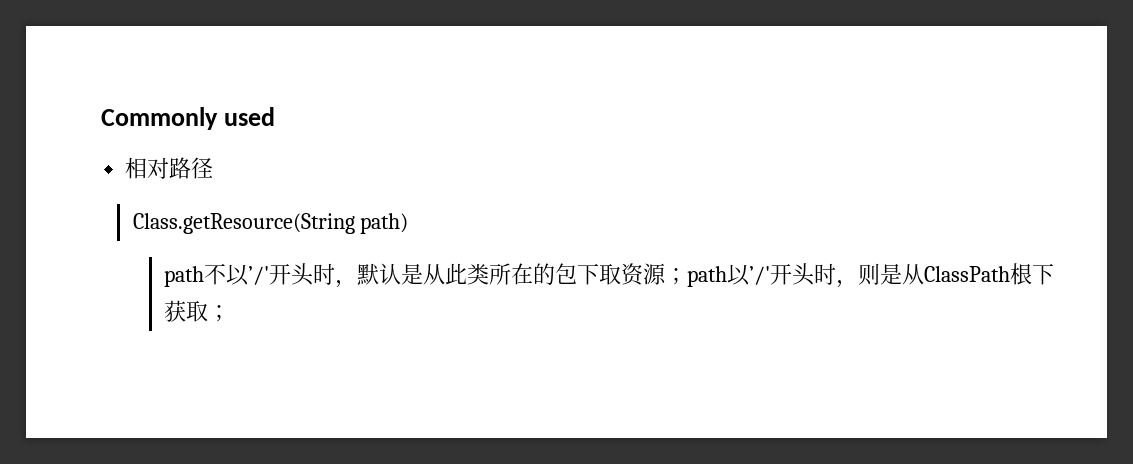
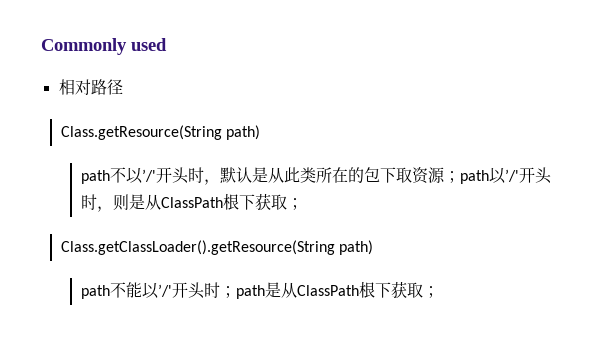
+ Class.getClassLoader().getResource(String path)
+ path不能以’/'开头时；path是从ClassPath根下获取；

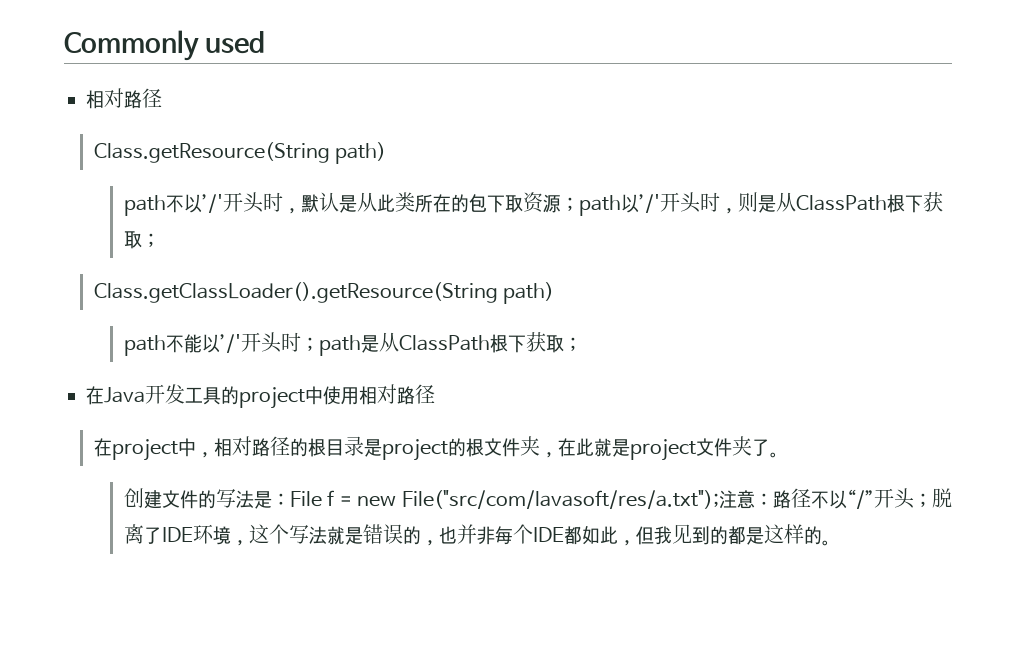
+ 在Java开发工具的project中使用相对路径
+ 在project中，相对路径的根目录是project的根文件夹，在此就是project文件夹了。
+ 创建文件的写法是：File f = new File("src/com/lavasoft/res/a.txt");注意：路径不以“/”开头；脱离了IDE环境，这个写法就是错误的，也并非每个IDE都如此，但我见到的都是这样的。

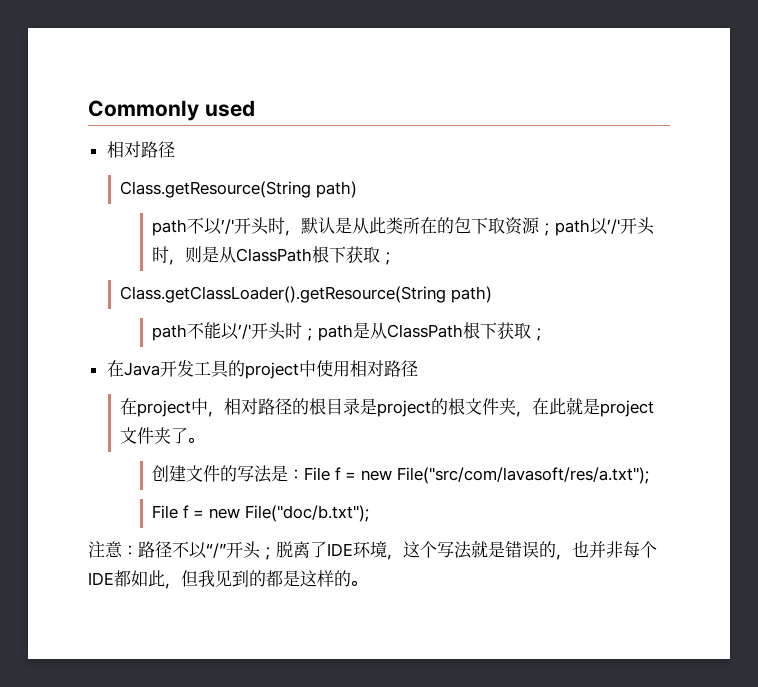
- 创建文件的写法是：File f = new File("src/com/lavasoft/res/a.txt");注意：路径不以“/”开头；脱离了IDE环境，这个写法就是错误的，也并非每个IDE都如此，但我见到的都是这样的。
+ 创建文件的写法是：File f = new File("src/com/lavasoft/res/a.txt");
+ File f = new File("doc/b.txt");
+ 注意：路径不以“/”开头；脱离了IDE环境，这个写法就是错误的，也并非每个IDE都如此，但我见到的都是这样的。

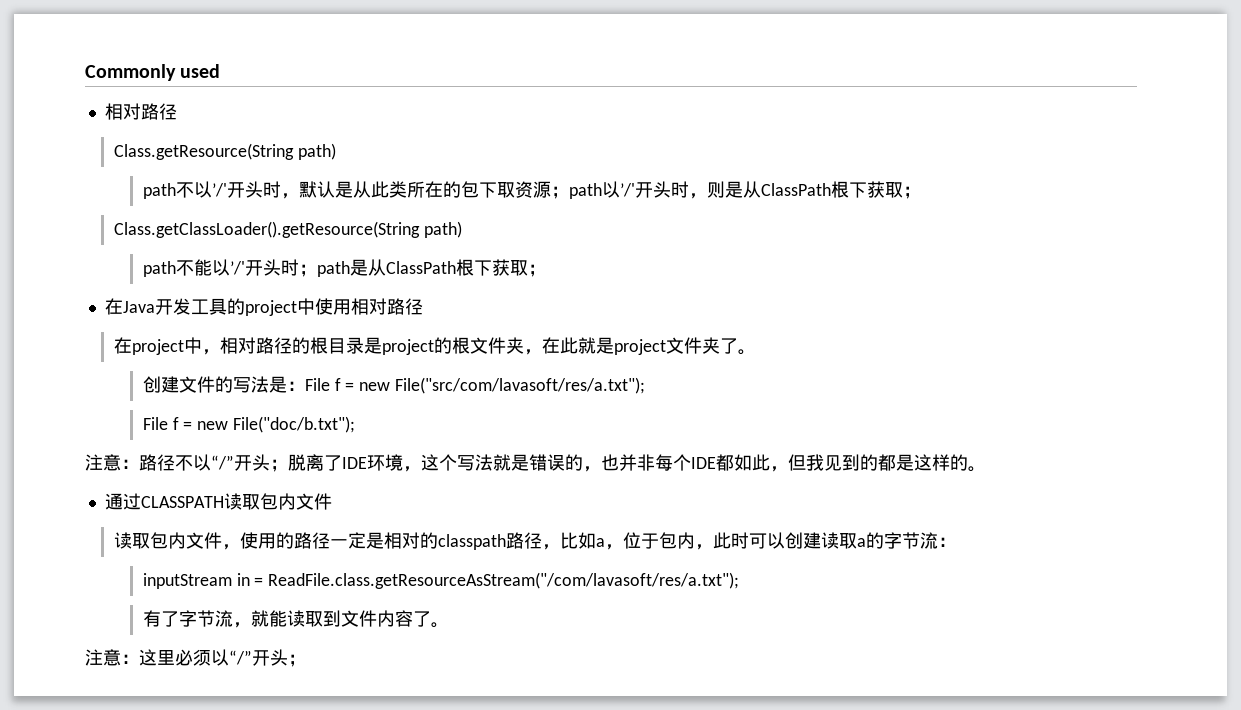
+ 通过CLASSPATH读取包内文件
+ 读取包内文件，使用的路径一定是相对的classpath路径，比如a，位于包内，此时可以创建读取a的字节流：
+ inputStream in = ReadFile.class.getResourceAsStream("/com/lavasoft/res/a.txt");
+ 有了字节流，就能读取到文件内容了。
+ 注意：这里必须以“/”开头；

